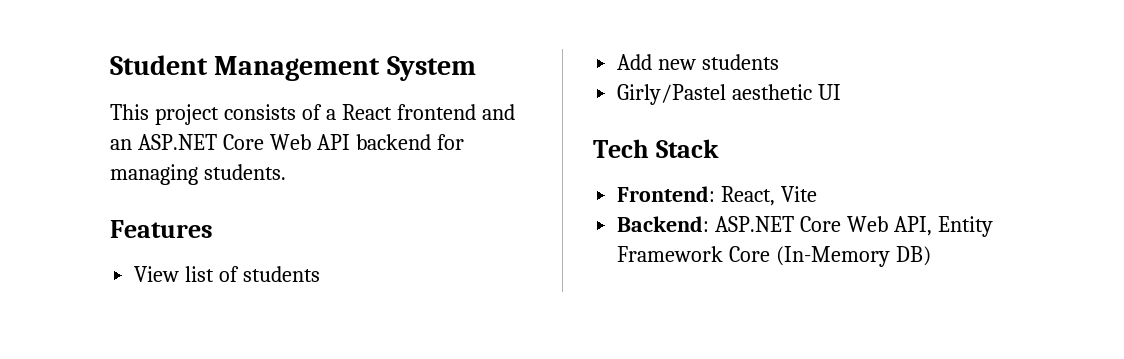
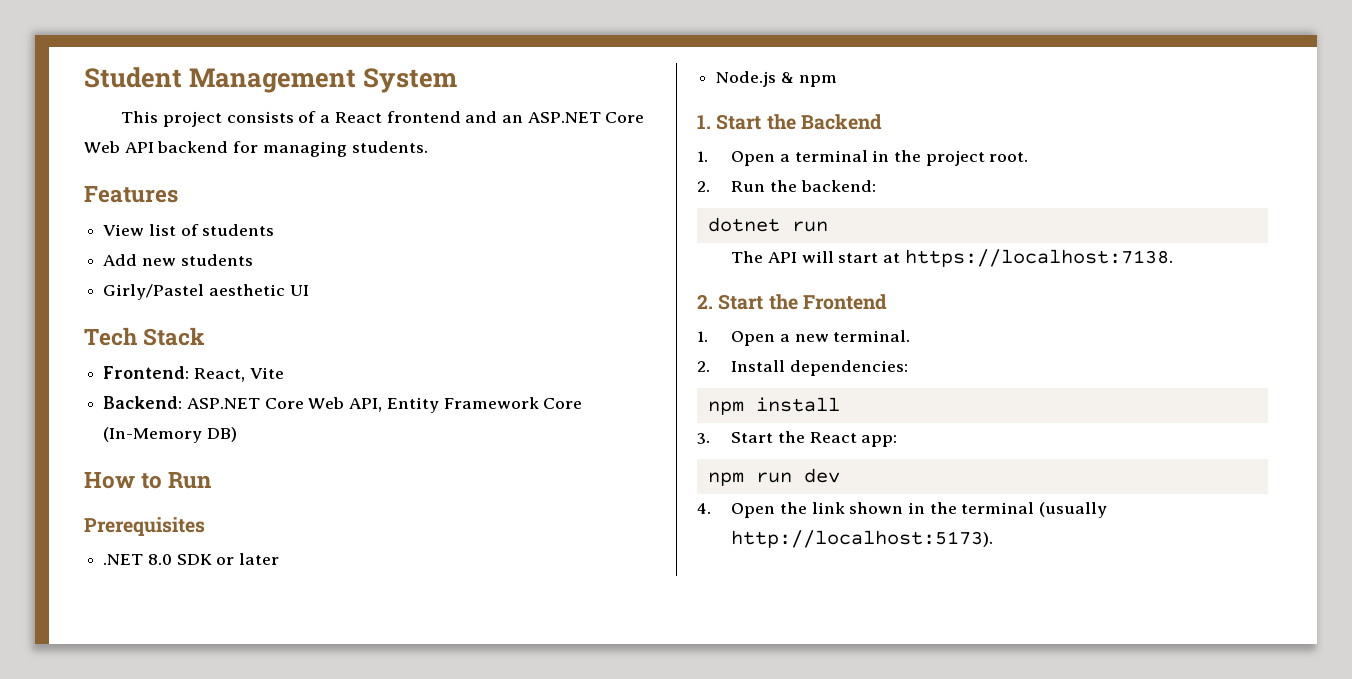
+ How to Run
+ Prerequisites
+ .NET 8.0 SDK or later
+ Node.js & npm
+ 1. Start the Backend
+ 1. Open a terminal in the project root.
+ 2. Run the backend:
+ dotnet run
+ The API will start at https://localhost:7138.
+ 2. Start the Frontend
+ 1. Open a new terminal.
+ 2. Install dependencies:
+ npm install
+ 3. Start the React app:
+ npm run dev
+ 4. Open the link shown in the terminal (usually http://localhost:5173).

